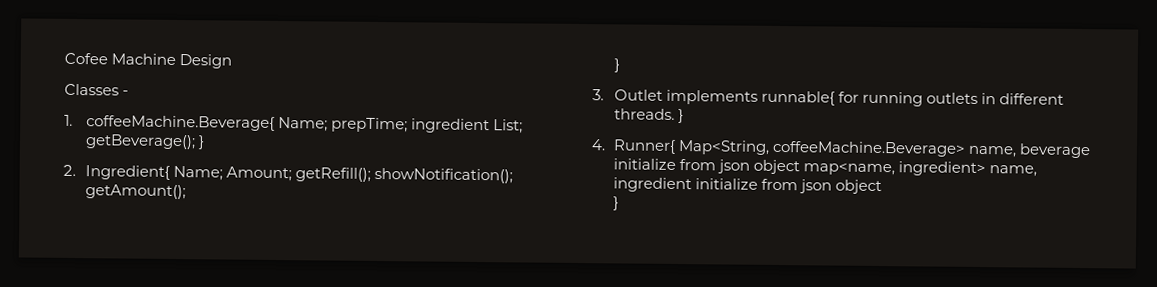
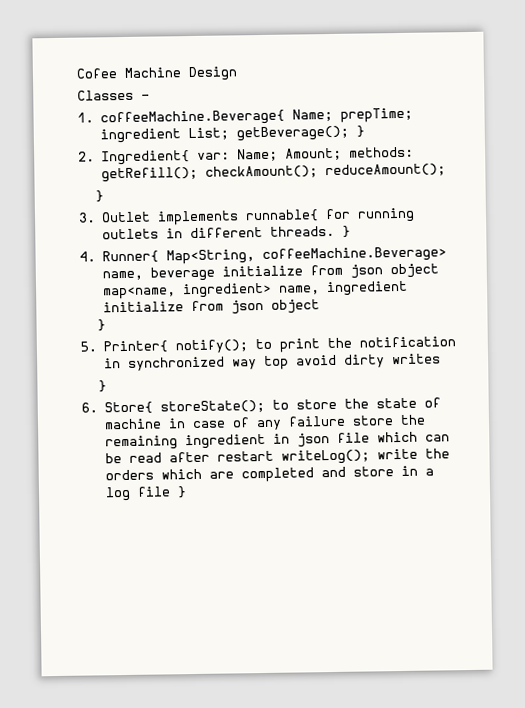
- 2. Ingredient{ Name; Amount; getRefill(); showNotification(); getAmount();
+ 2. Ingredient{ var: Name; Amount; methods: getRefill(); checkAmount(); reduceAmount();
+ 5. Printer{ notify(); to print the notification in synchronized way top avoid dirty writes
+ }
+ 6. Store{ storeState(); to store the state of machine in case of any failure store the remaining ingredient in json file which can be read after restart writeLog(); write the orders which are completed and store in a log file }

